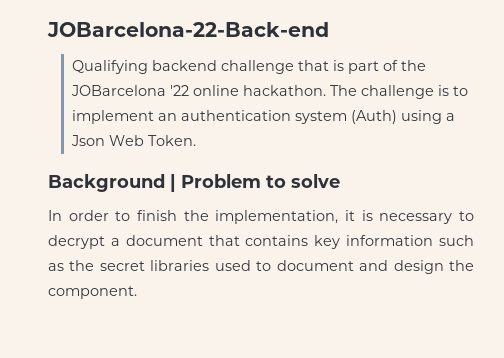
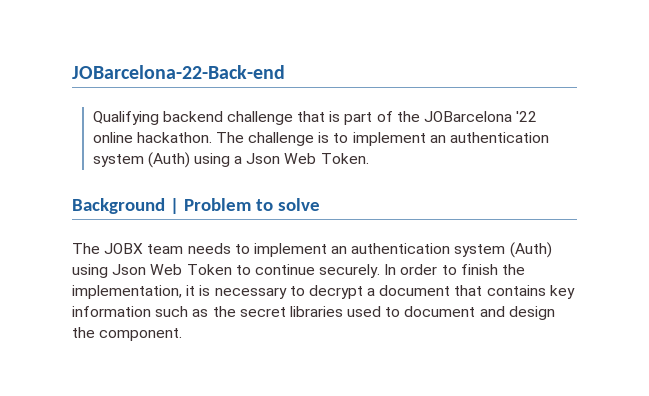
+ The JOBX team needs to implement an authentication system (Auth) using Json Web Token to continue securely.

